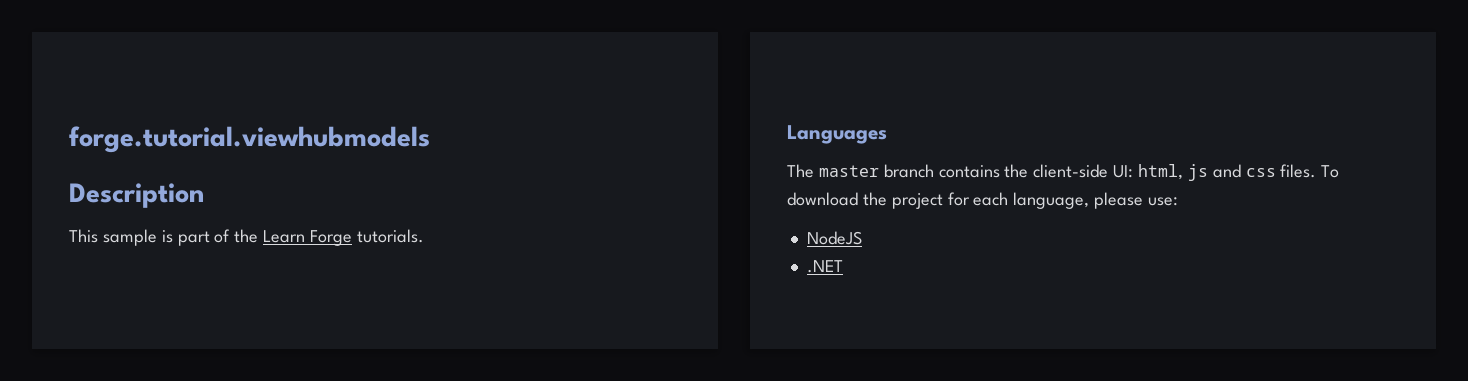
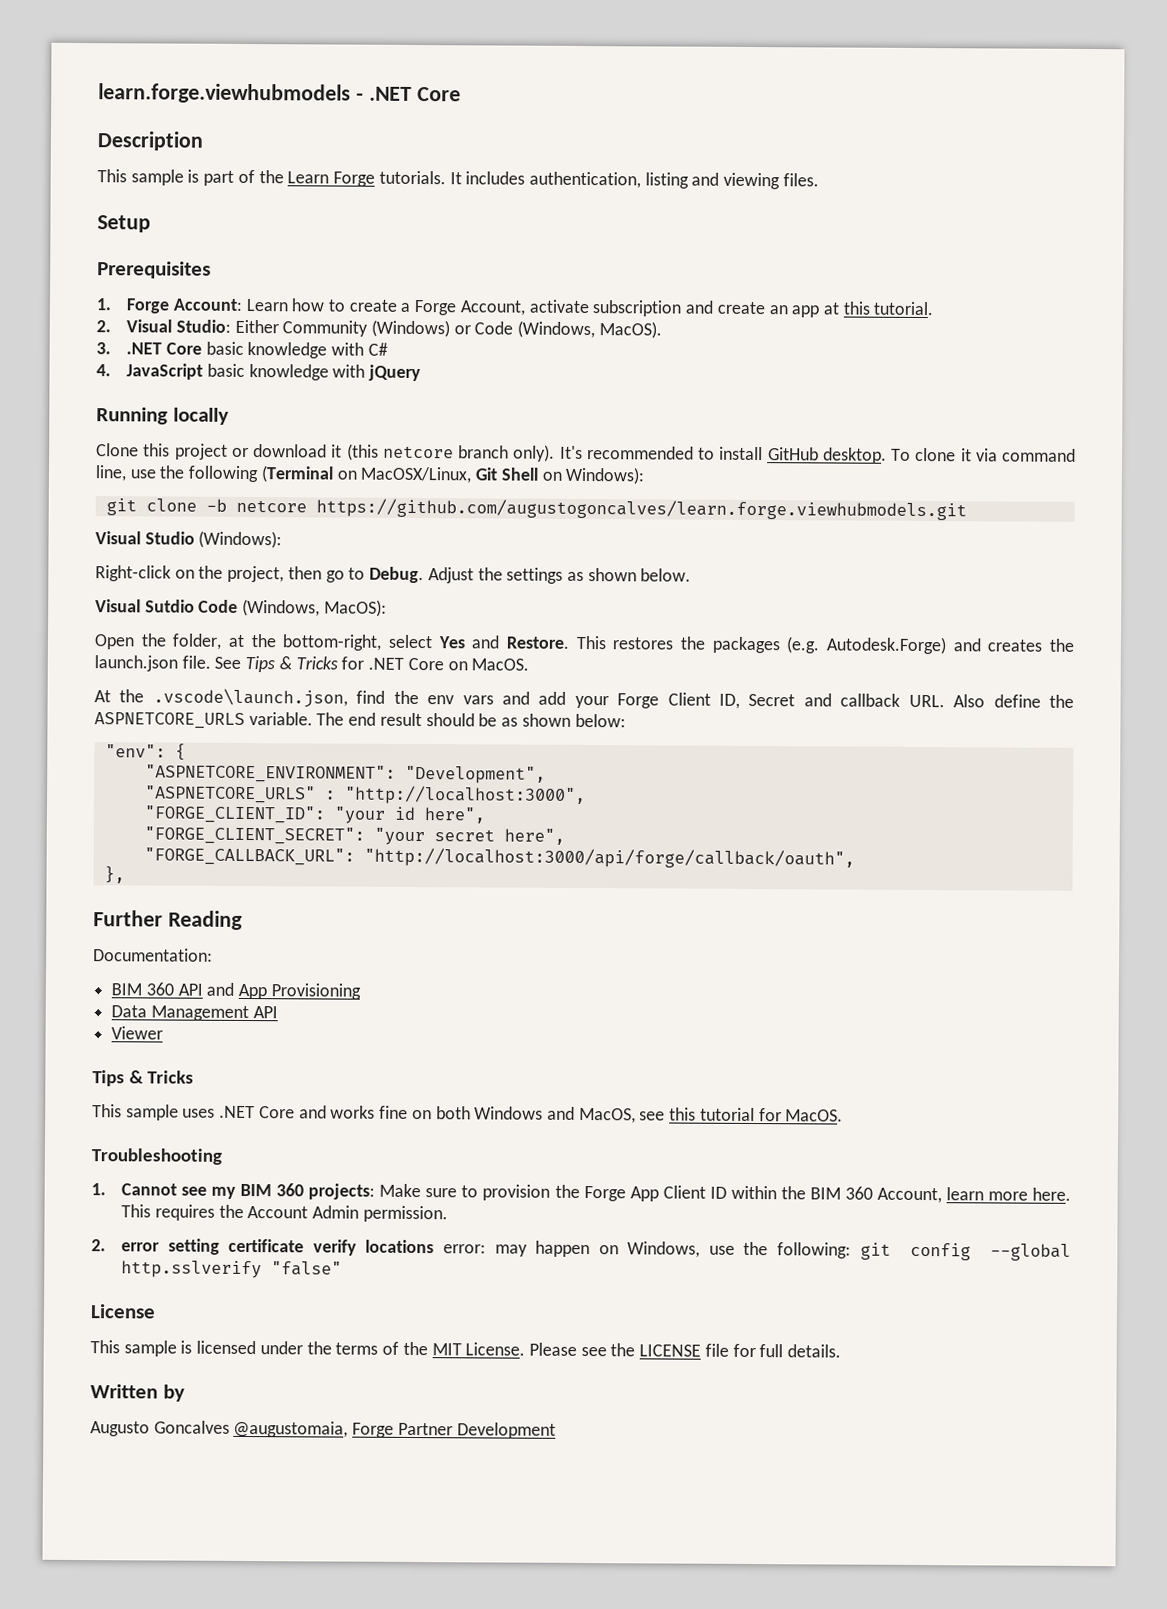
- forge.tutorial.viewhubmodels
+ learn.forge.viewhubmodels - .NET Core
- This sample is part of the Learn Forge tutorials.
- Languages
- The master branch contains the client-side UI: html, js and css files. To download the project for each language, please use:
- NodeJS
- .NET
+ This sample is part of the Learn Forge tutorials. It includes authentication, listing and viewing files.
+ Setup
+ Prerequisites
+ 1. Forge Account: Learn how to create a Forge Account, activate subscription and create an app at this tutorial.
+ 2. Visual Studio: Either Community (Windows) or Code (Windows, MacOS).
+ 3. .NET Core basic knowledge with C#
+ 4. JavaScript basic knowledge with jQuery
+ Running locally
+ Clone this project or download it (this netcore branch only). It's recommended to install GitHub desktop. To clone it via command line, use the following (Terminal on MacOSX/Linux, Git Shell on Windows):
+ git clone -b netcore https://github.com/augustogoncalves/learn.forge.viewhubmodels.git
+ Visual Studio (Windows):
+ Right-click on the project, then go to Debug. Adjust the settings as shown below.
+ Visual Sutdio Code (Windows, MacOS):
+ Open the folder, at the bottom-right, select Yes and Restore. This restores the packages (e.g. Autodesk.Forge) and creates the launch.json file. See Tips & Tricks for .NET Core on MacOS.
+ At the .vscode\launch.json, find the env vars and add your Forge Client ID, Secret and callback URL. Also define the ASPNETCORE_URLS variable. The end result should be as shown below:
+ "env": {
+ "ASPNETCORE_ENVIRONMENT": "Development",
+ "ASPNETCORE_URLS" : "http://localhost:3000",
+ "FORGE_CLIENT_ID": "your id here",
+ "FORGE_CLIENT_SECRET": "your secret here",
+ "FORGE_CALLBACK_URL": "http://localhost:3000/api/forge/callback/oauth",
+ },
+ Further Reading
+ Documentation:
+ BIM 360 API and App Provisioning
+ Data Management API
+ Viewer
+ Tips & Tricks
+ This sample uses .NET Core and works fine on both Windows and MacOS, see this tutorial for MacOS.
+ Troubleshooting
+ 1. Cannot see my BIM 360 projects: Make sure to provision the Forge App Client ID within the BIM 360 Account, learn more here. This requires the Account Admin permission.
+ 2. error setting certificate verify locations error: may happen on Windows, use the following: git config --global http.sslverify "false"
+ License
+ This sample is licensed under the terms of the MIT License. Please see the LICENSE file for full details.
+ Written by
+ Augusto Goncalves @augustomaia, Forge Partner Development

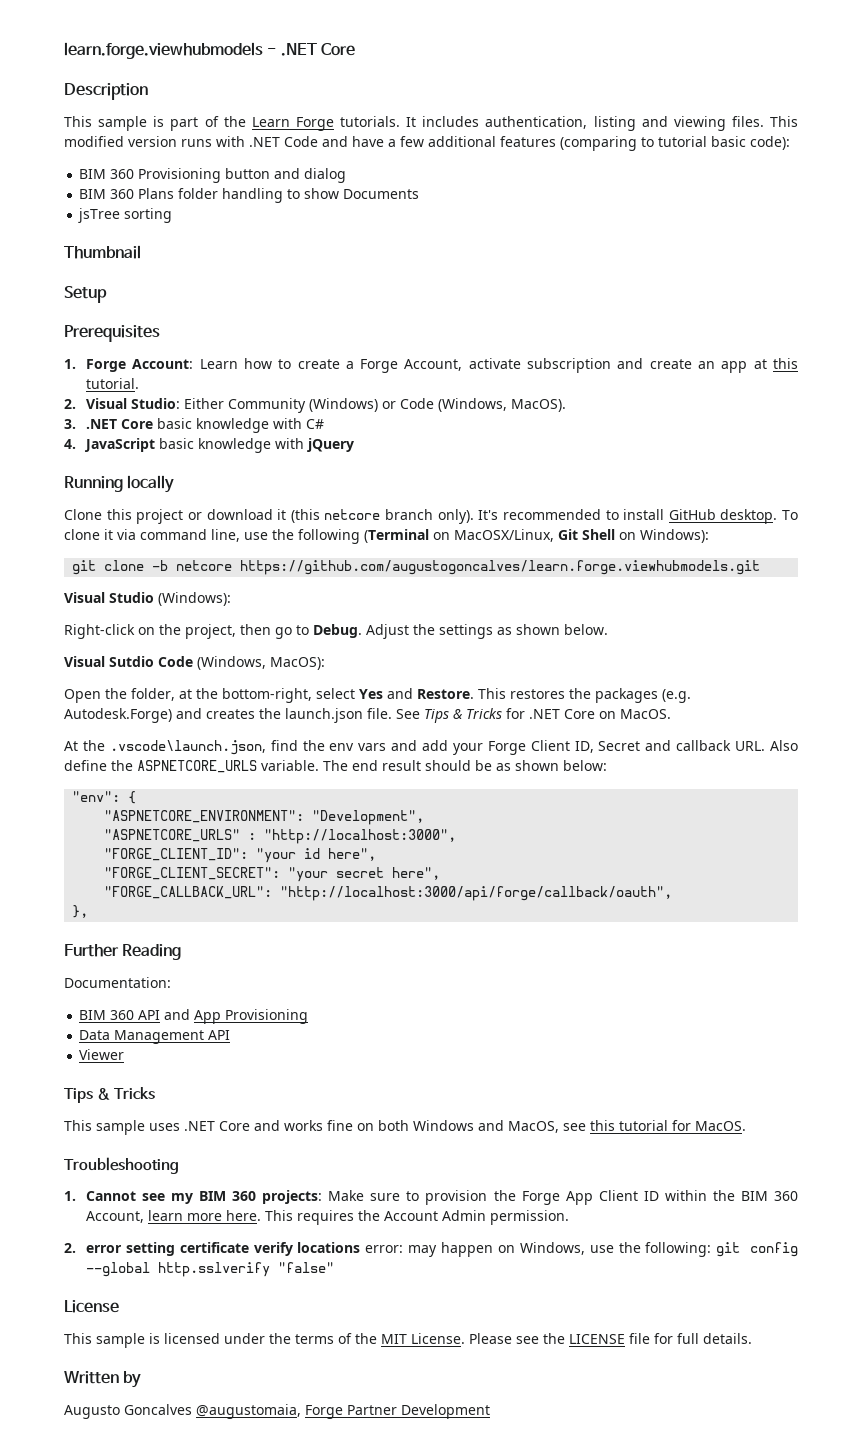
+ This modified version runs with .NET Code and have a few additional features (comparing to tutorial basic code):
+ BIM 360 Provisioning button and dialog
+ BIM 360 Plans folder handling to show Documents
+ jsTree sorting
+ Thumbnail

